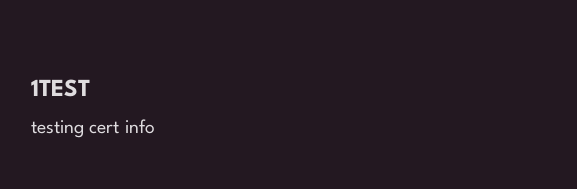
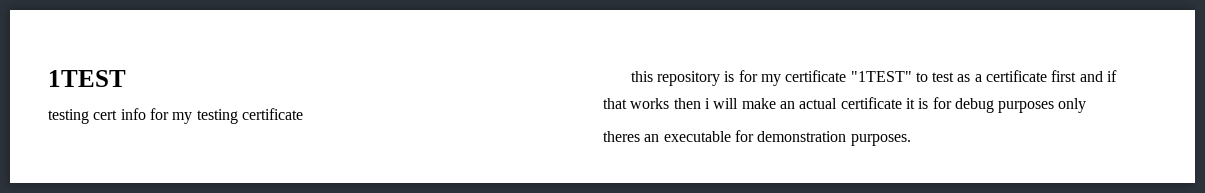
- testing cert info
+ testing cert info for my testing certificate
+ this repository is for my certificate "1TEST" to test as a certificate first and if that works then i will make an actual certificate it is for debug purposes only
+ theres an executable for demonstration purposes.

